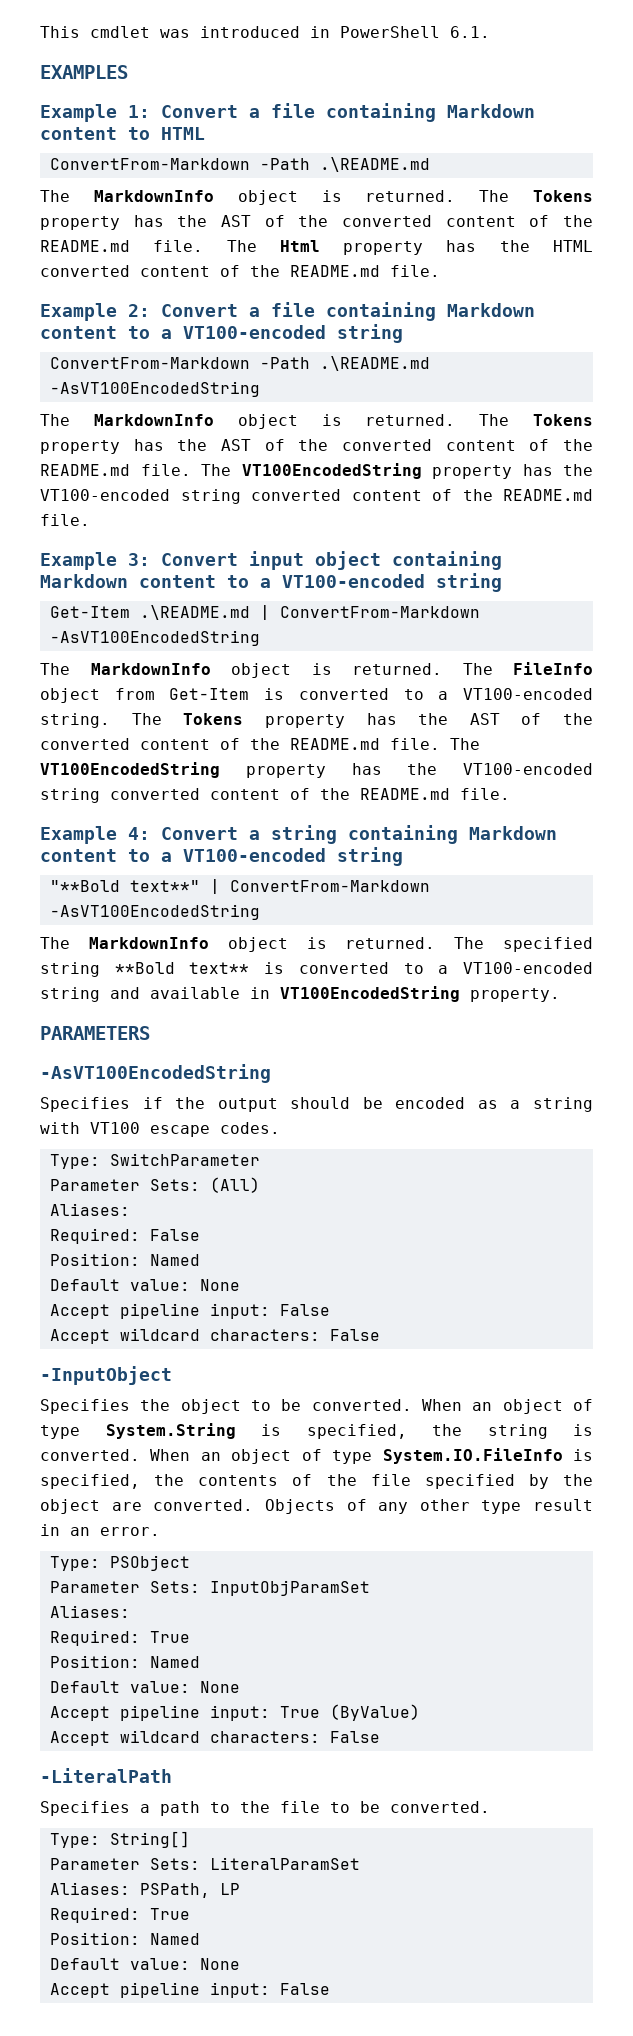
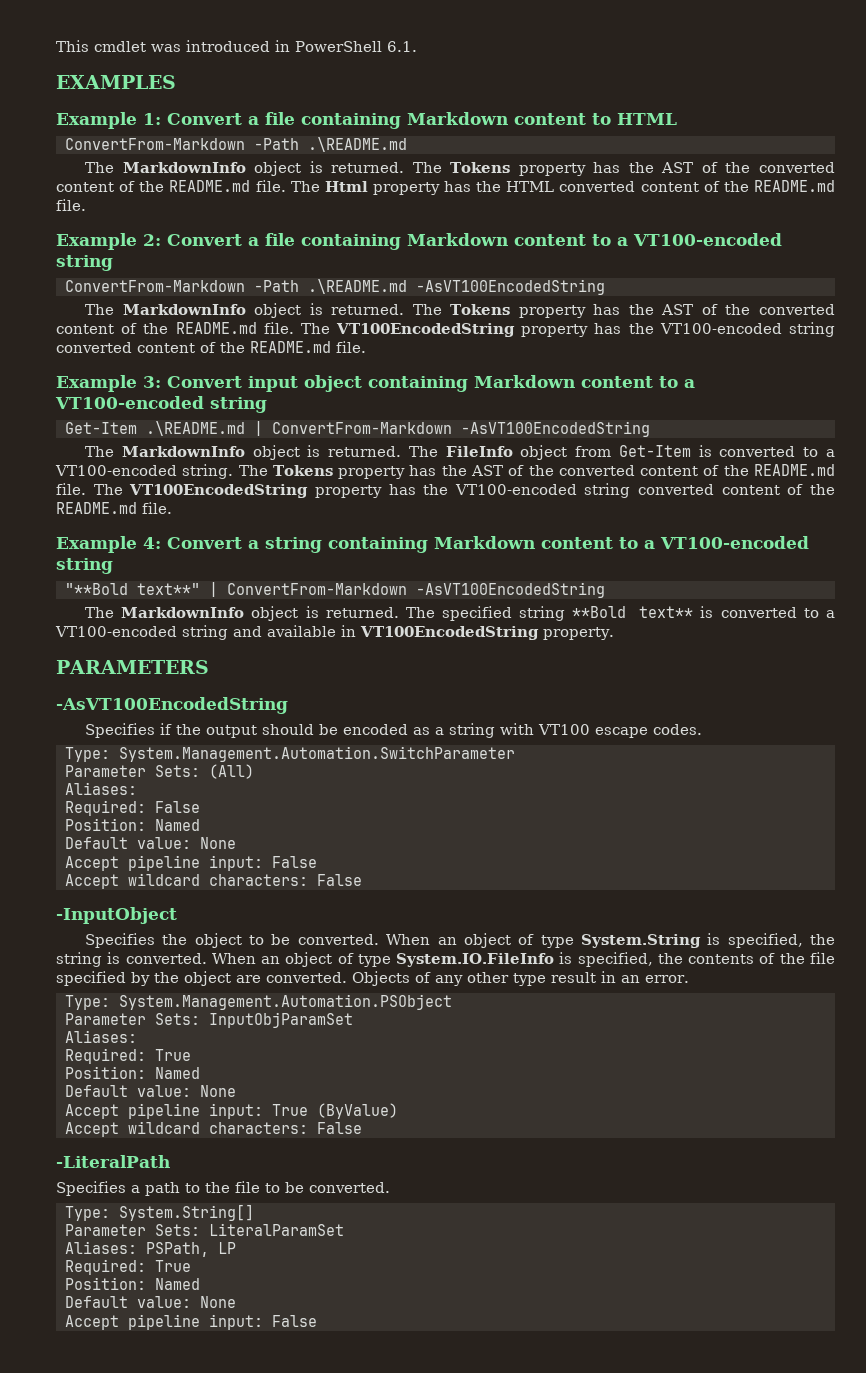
- Type: SwitchParameter
+ Type: System.Management.Automation.SwitchParameter
- Type: PSObject
+ Type: System.Management.Automation.PSObject
- Type: String[]
+ Type: System.String[]

